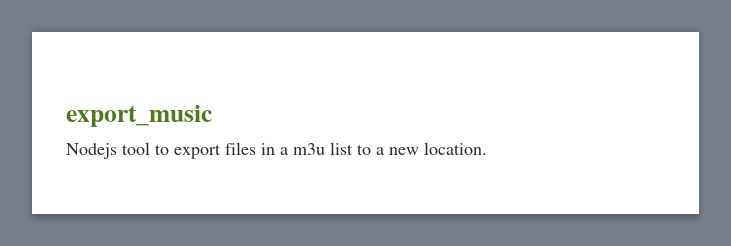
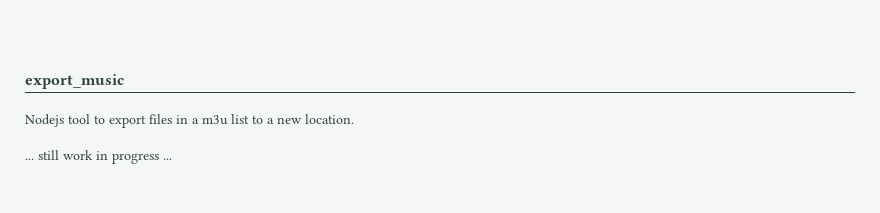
+ ... still work in progress ...

